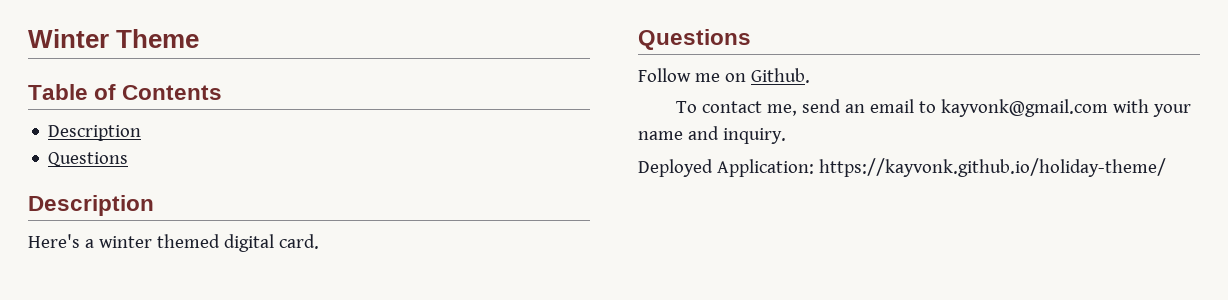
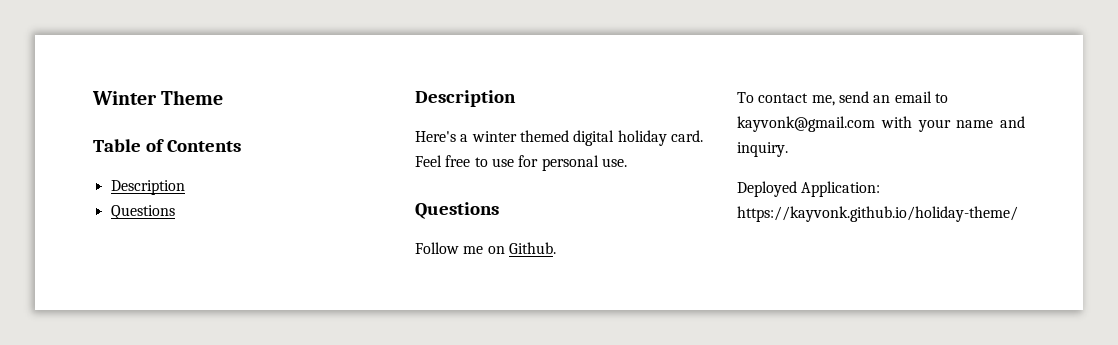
- Here's a winter themed digital card.
+ Here's a winter themed digital holiday card. Feel free to use for personal use.

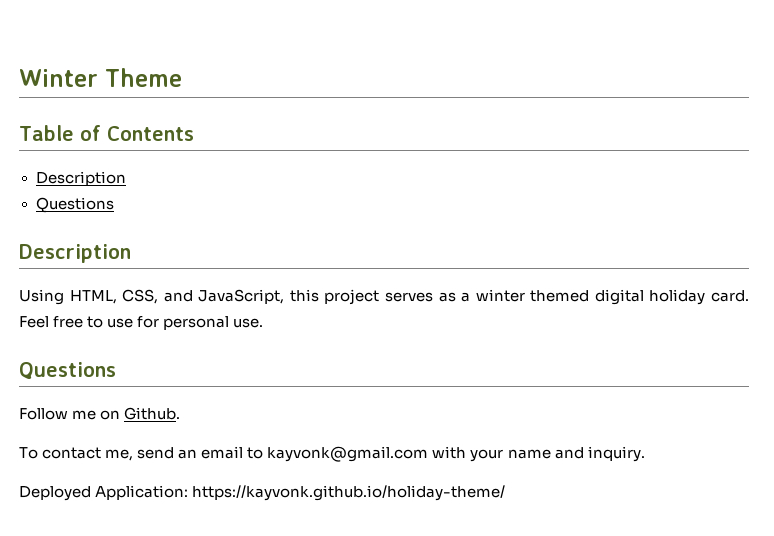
- Here's a winter themed digital holiday card.
+ Using HTML, CSS, and JavaScript, this project serves as a winter themed digital holiday card.

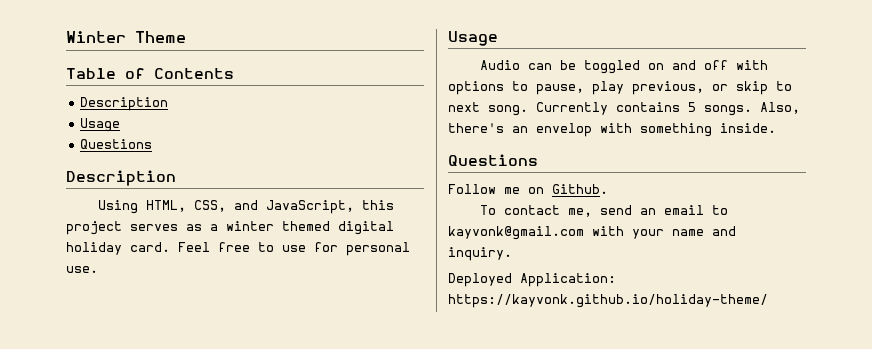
  Table of Contents
  Description
+ Usage
  Feel free to use for personal use.
+ Usage
+ Audio can be toggled on and off with options to pause, play previous, or skip to next song. Currently contains 5 songs. Also, there's an envelop with something inside.

